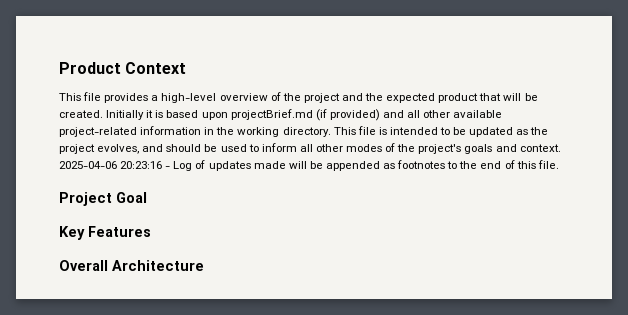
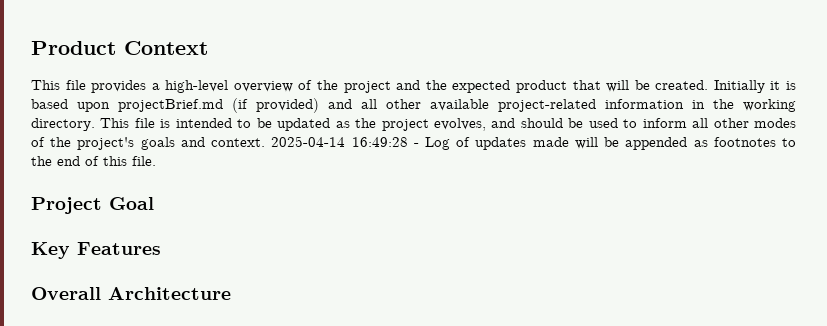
- 2025-04-06 20:23:16 - Log of updates made will be appended as footnotes to the end of this file.
+ 2025-04-14 16:49:28 - Log of updates made will be appended as footnotes to the end of this file.

